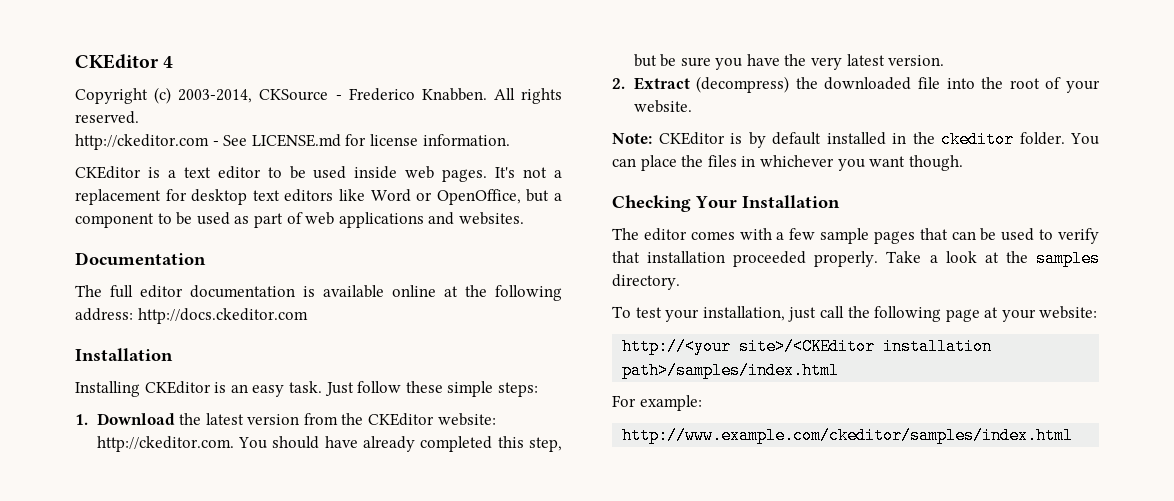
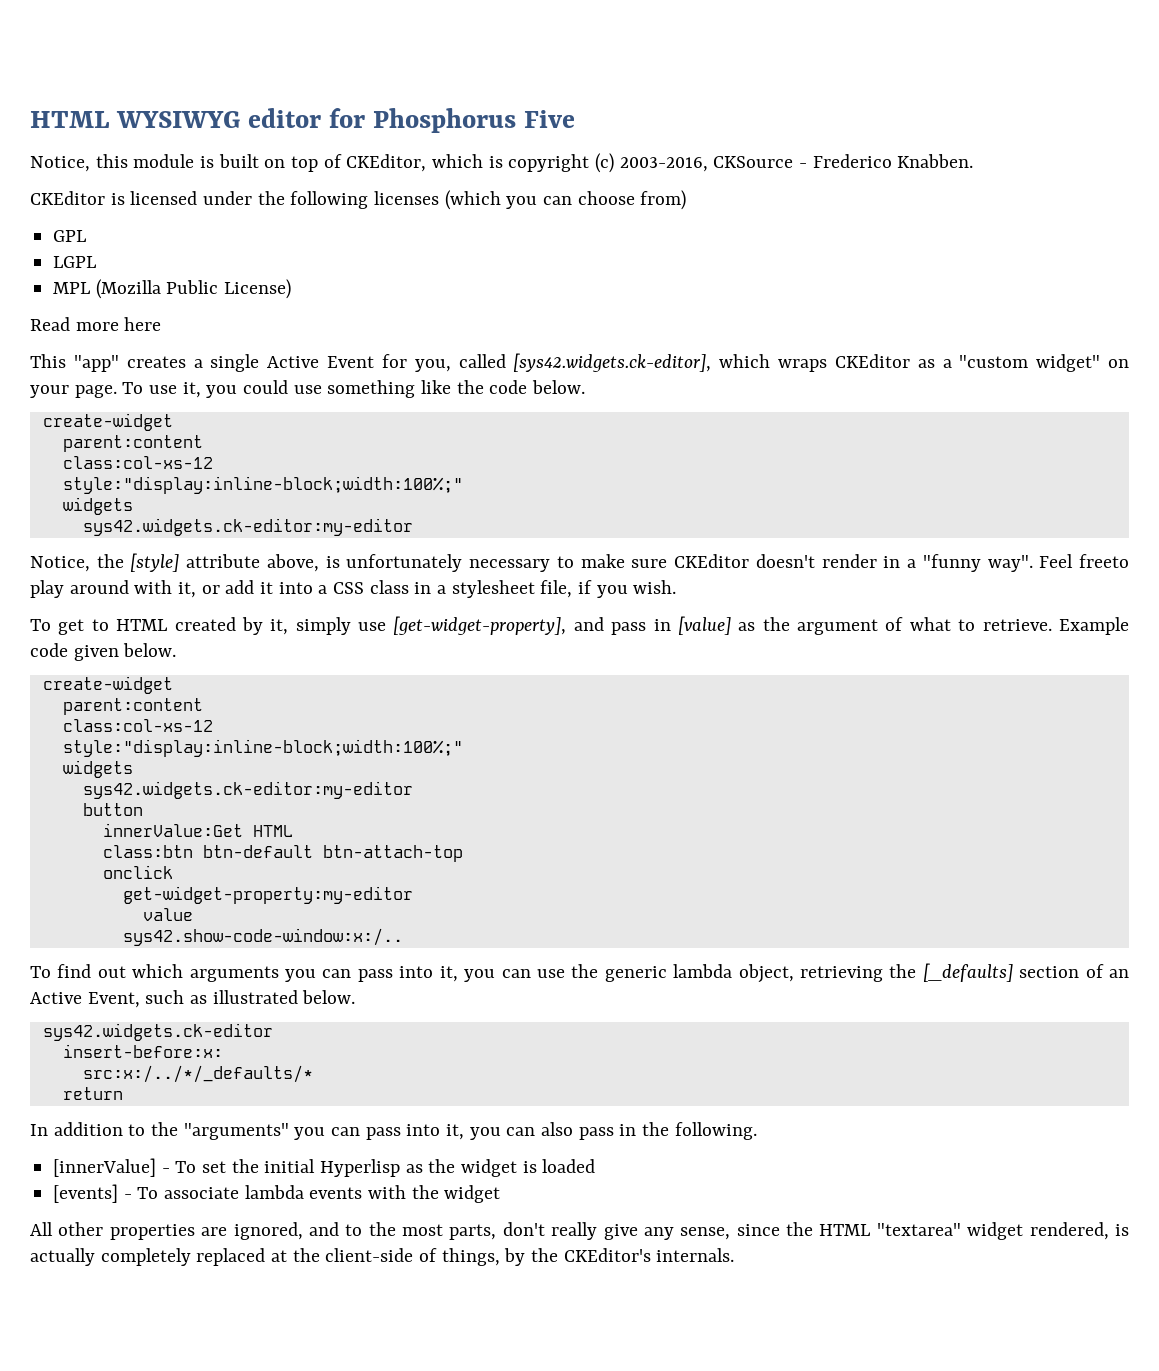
- CKEditor 4
- Copyright (c) 2003-2014, CKSource - Frederico Knabben. All rights reserved.
- http://ckeditor.com - See LICENSE.md for license information.
- CKEditor is a text editor to be used inside web pages. It's not a replacement for desktop text editors like Word or OpenOffice, but a component to be used as part of web applications and websites.
- Documentation
- The full editor documentation is available online at the following address: http://docs.ckeditor.com
- Installation
- Installing CKEditor is an easy task. Just follow these simple steps:
- 1. Download the latest version from the CKEditor website: http://ckeditor.com. You should have already completed this step, but be sure you have the very latest version.
- 2. Extract (decompress) the downloaded file into the root of your website.
- Note: CKEditor is by default installed in the ckeditor folder. You can place the files in whichever you want though.
- Checking Your Installation
- The editor comes with a few sample pages that can be used to verify that installation proceeded properly. Take a look at the samples directory.
- To test your installation, just call the following page at your website:
- http://<your site>/<CKEditor installation path>/samples/index.html
- For example:
- http://www.example.com/ckeditor/samples/index.html
+ HTML WYSIWYG editor for Phosphorus Five
+ Notice, this module is built on top of CKEditor, which is copyright (c) 2003-2016, CKSource - Frederico Knabben.
+ CKEditor is licensed under the following licenses (which you can choose from)
+ GPL
+ LGPL
+ MPL (Mozilla Public License)
+ Read more here
+ This "app" creates a single Active Event for you, called [sys42.widgets.ck-editor], which wraps CKEditor as a "custom widget" on your page. To use it, you could use something like the code below.
+ create-widget
+ parent:content
+ class:col-xs-12
+ style:"display:inline-block;width:100%;"
+ widgets
+ sys42.widgets.ck-editor:my-editor
+ Notice, the [style] attribute above, is unfortunately necessary to make sure CKEditor doesn't render in a "funny way". Feel freeto play around with it, or add it into a CSS class in a stylesheet file, if you wish.
+ To get to HTML created by it, simply use [get-widget-property], and pass in [value] as the argument of what to retrieve. Example code given below.
+ create-widget
+ parent:content
+ class:col-xs-12
+ style:"display:inline-block;width:100%;"
+ widgets
+ sys42.widgets.ck-editor:my-editor
+ button
+ innerValue:Get HTML
+ class:btn btn-default btn-attach-top
+ onclick
+ get-widget-property:my-editor
+ value
+ sys42.show-code-window:x:/..
+ To find out which arguments you can pass into it, you can use the generic lambda object, retrieving the [_defaults] section of an Active Event, such as illustrated below.
+ sys42.widgets.ck-editor
+ insert-before:x:
+ src:x:/../*/_defaults/*
+ return
+ In addition to the "arguments" you can pass into it, you can also pass in the following.
+ [innerValue] - To set the initial Hyperlisp as the widget is loaded
+ [events] - To associate lambda events with the widget
+ All other properties are ignored, and to the most parts, don't really give any sense, since the HTML "textarea" widget rendered, is actually completely replaced at the client-side of things, by the CKEditor's internals.

